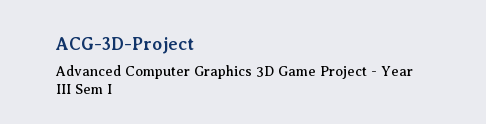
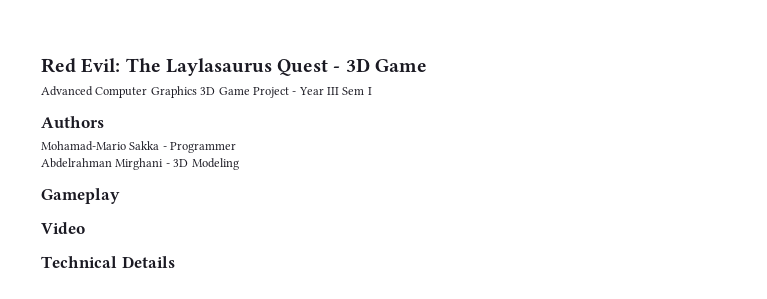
- ACG-3D-Project
+ Red Evil: The Laylasaurus Quest - 3D Game
+ Authors
+ Mohamad-Mario Sakka - Programmer
+ Abdelrahman Mirghani - 3D Modeling
+ Gameplay
+ Video
+ Technical Details

